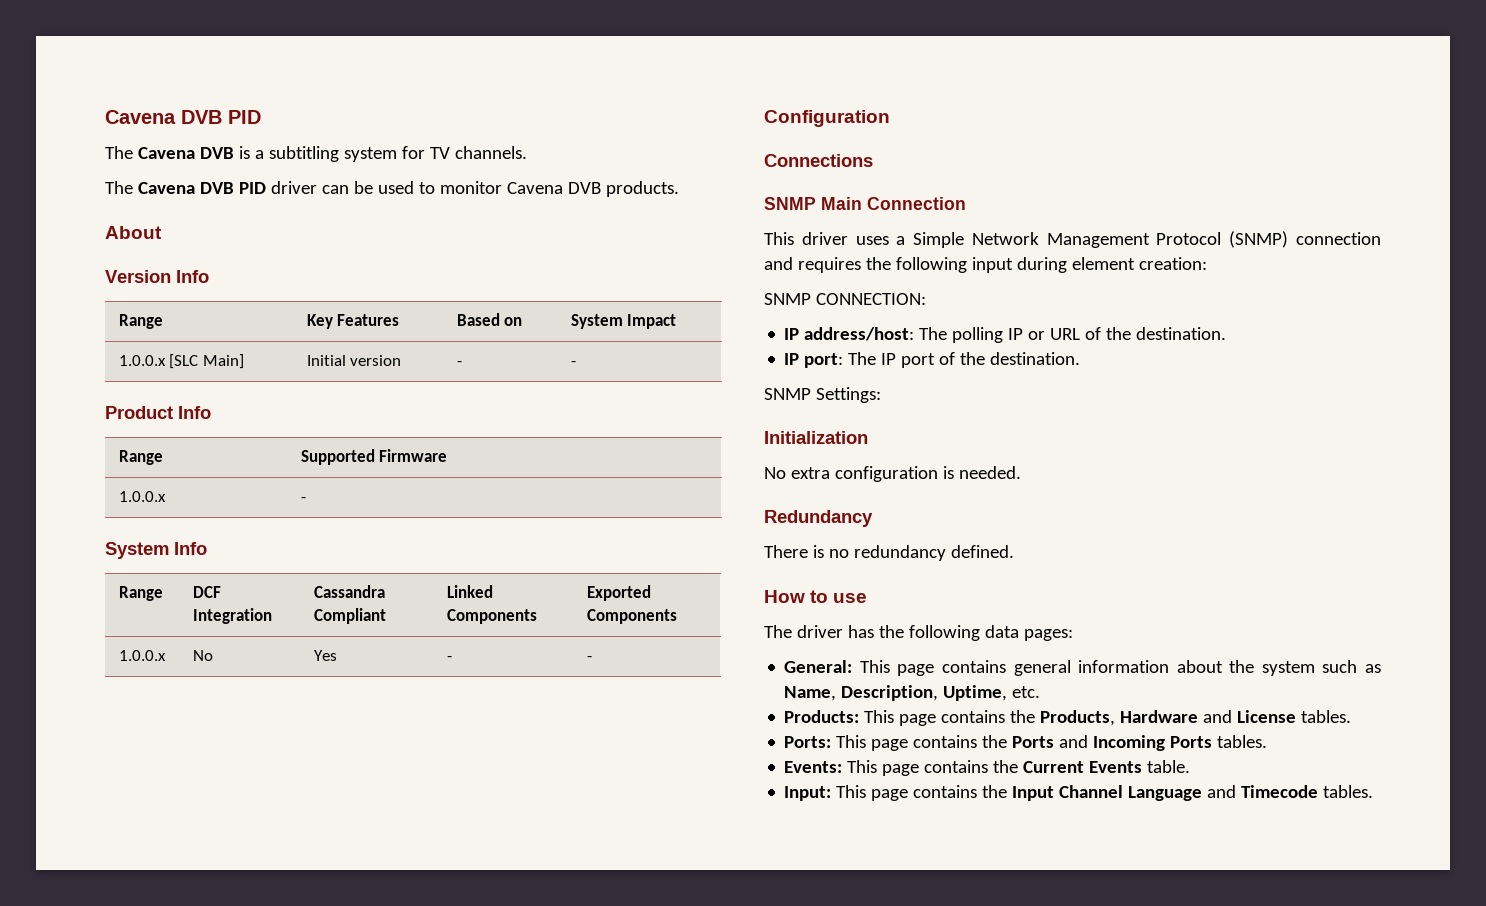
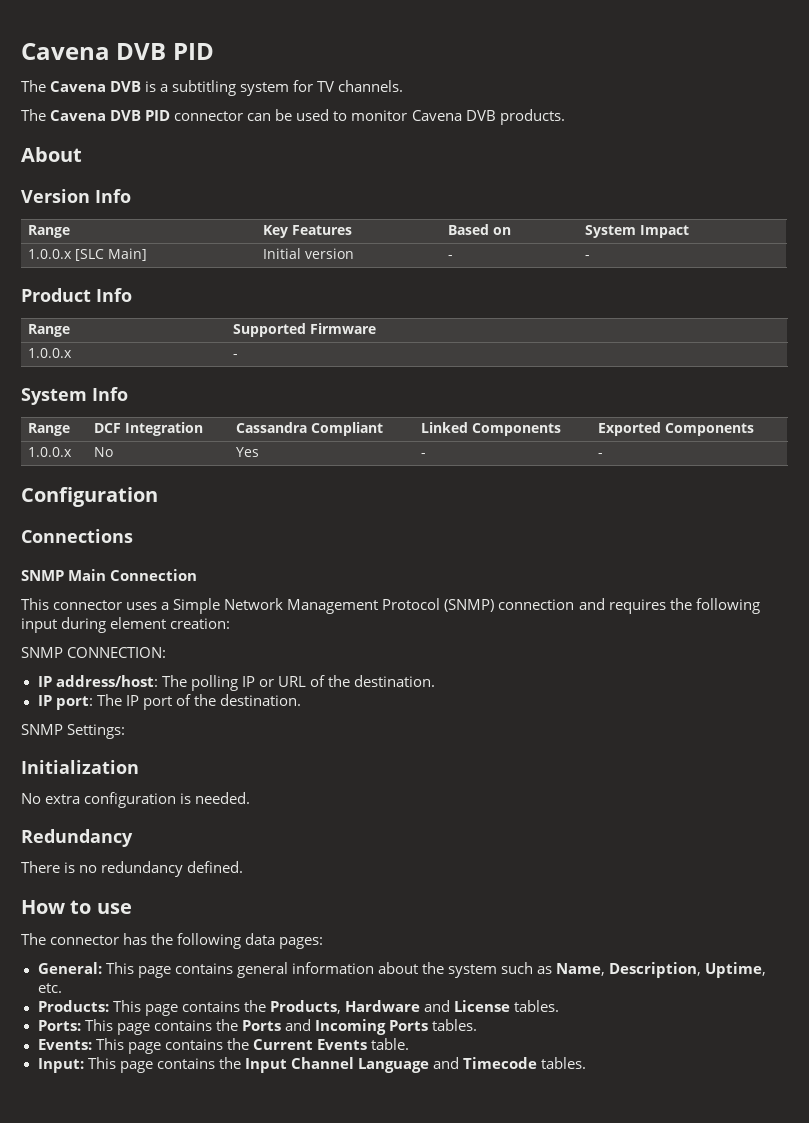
- The Cavena DVB PID driver can be used to monitor Cavena DVB products.
+ The Cavena DVB PID connector can be used to monitor Cavena DVB products.
- This driver uses a Simple Network Management Protocol (SNMP) connection and requires the following input during element creation:
+ This connector uses a Simple Network Management Protocol (SNMP) connection and requires the following input during element creation:
- The driver has the following data pages:
+ The connector has the following data pages:

